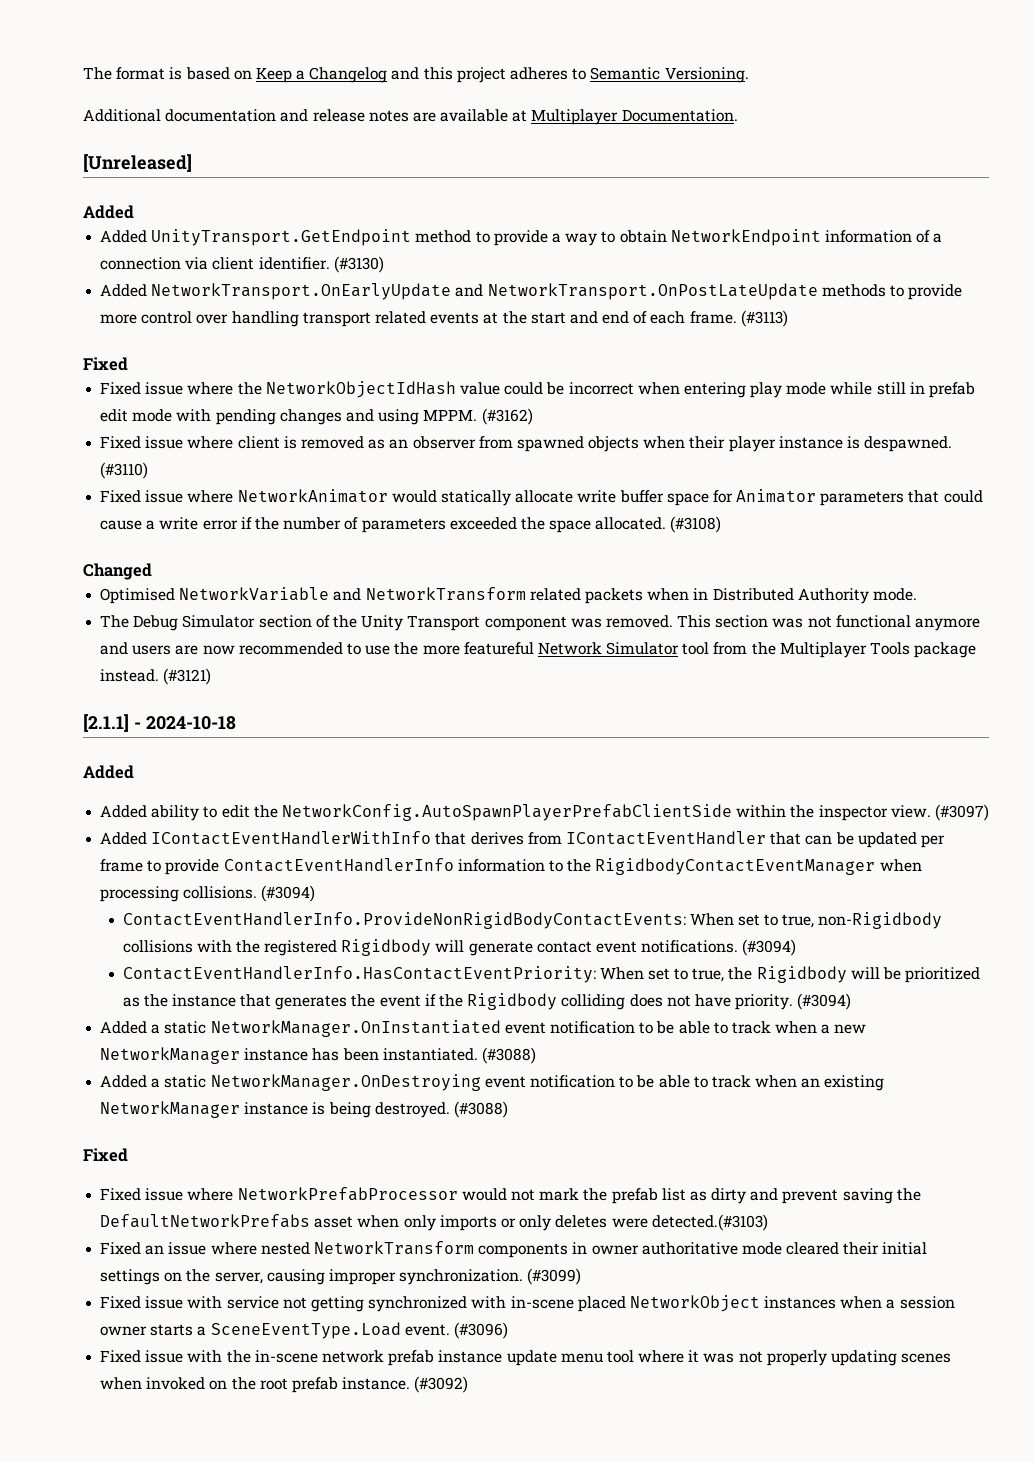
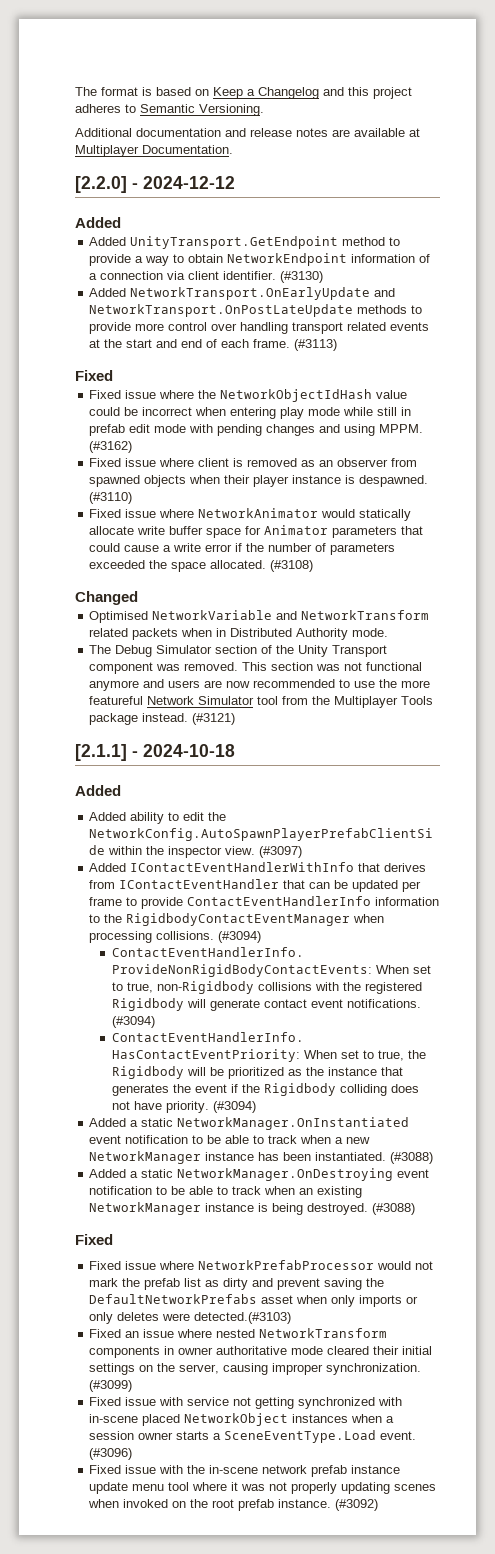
- [Unreleased]
+ [2.2.0] - 2024-12-12

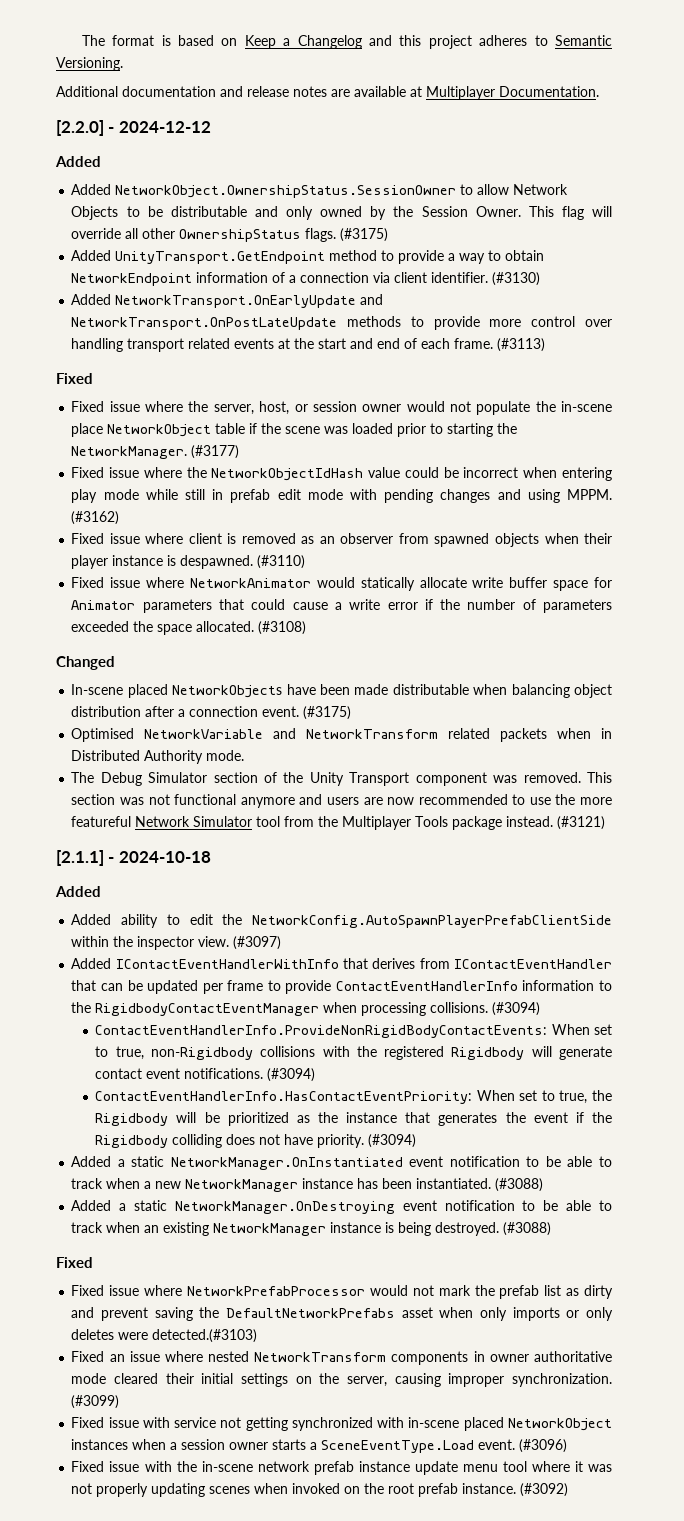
+ Added NetworkObject.OwnershipStatus.SessionOwner to allow Network Objects to be distributable and only owned by the Session Owner. This flag will override all other OwnershipStatus flags. (#3175)
+ Fixed issue where the server, host, or session owner would not populate the in-scene place NetworkObject table if the scene was loaded prior to starting the NetworkManager. (#3177)
+ In-scene placed NetworkObjects have been made distributable when balancing object distribution after a connection event. (#3175)

